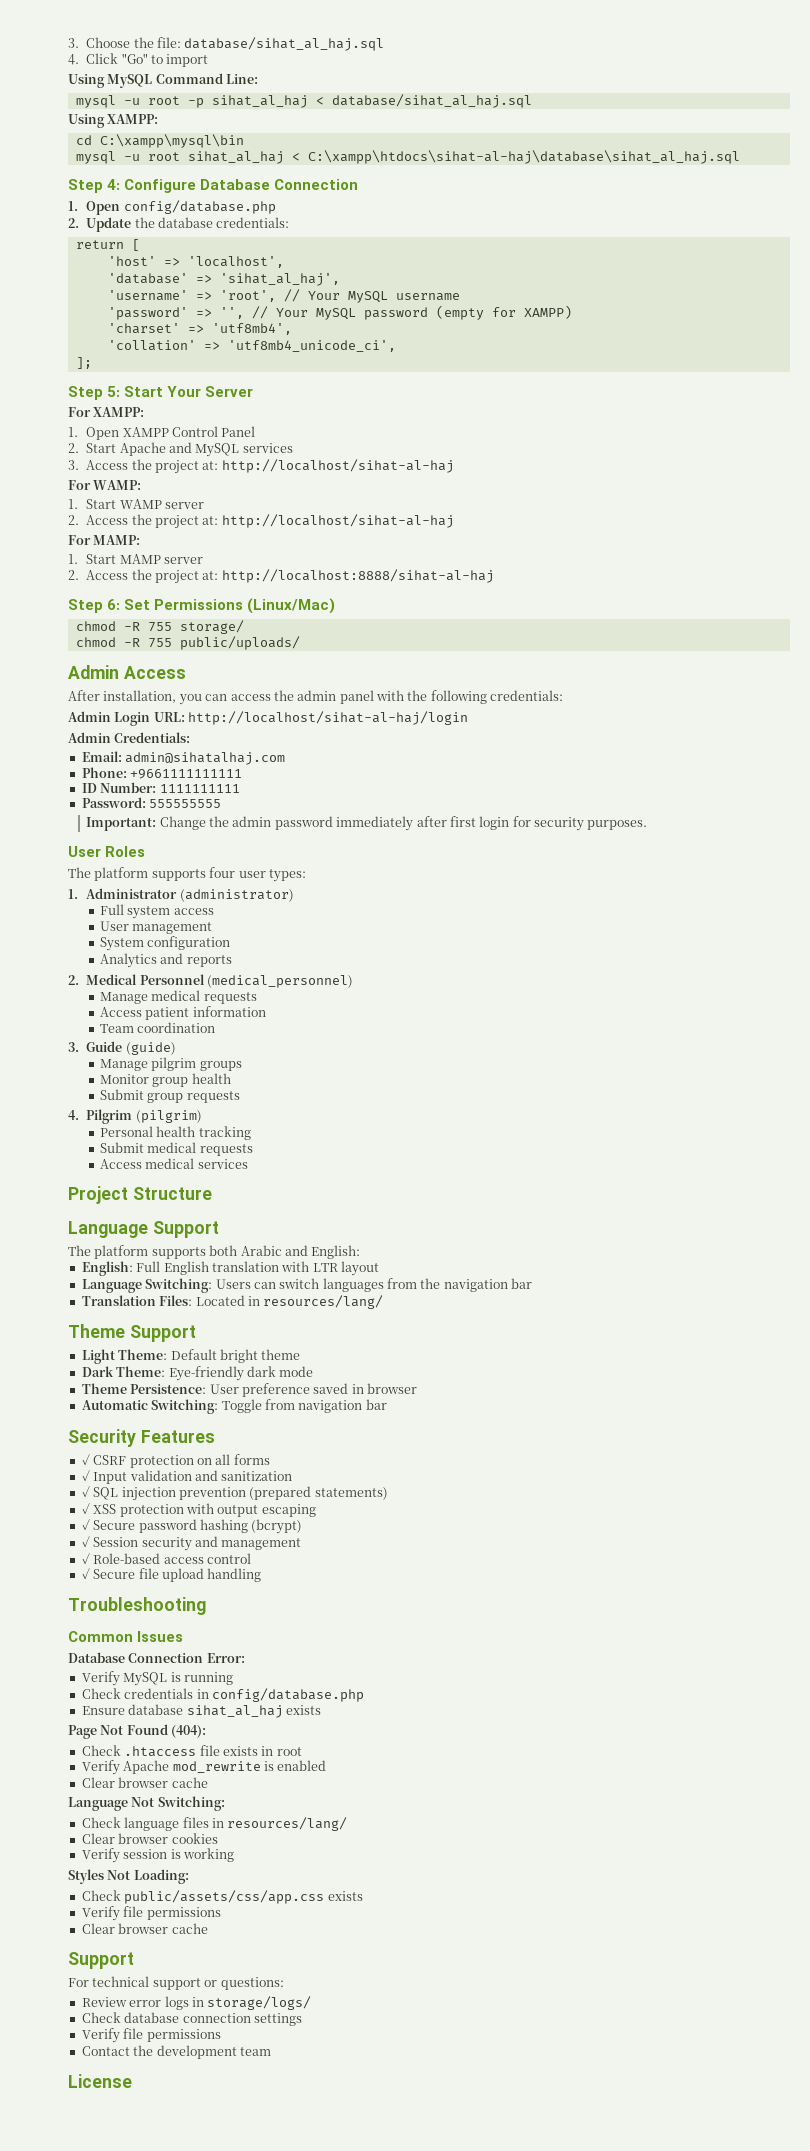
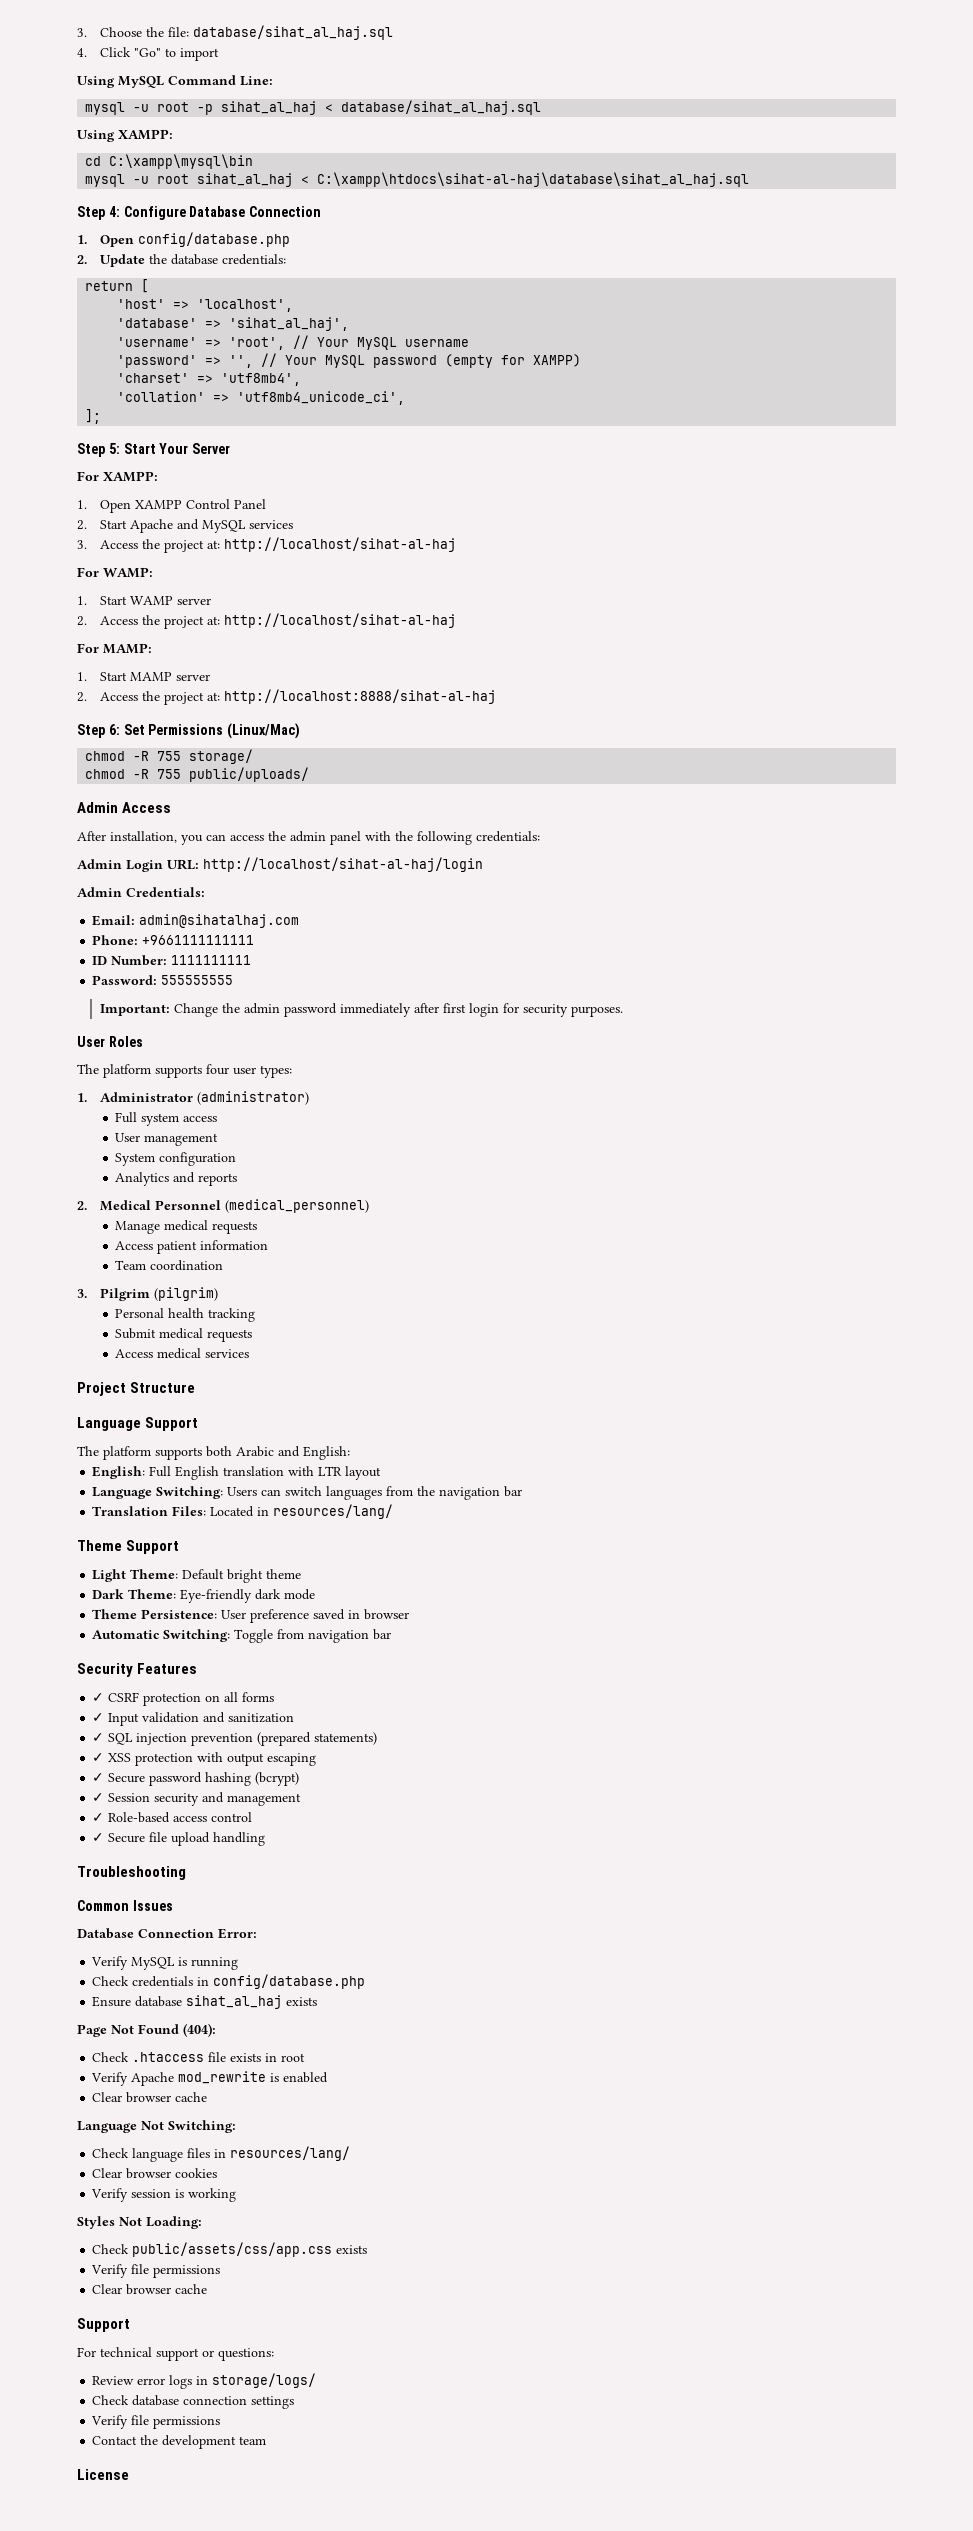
- 3. Guide (guide)
- Manage pilgrim groups
- Monitor group health
- Submit group requests
- 4. Pilgrim (pilgrim)
+ 3. Pilgrim (pilgrim)

